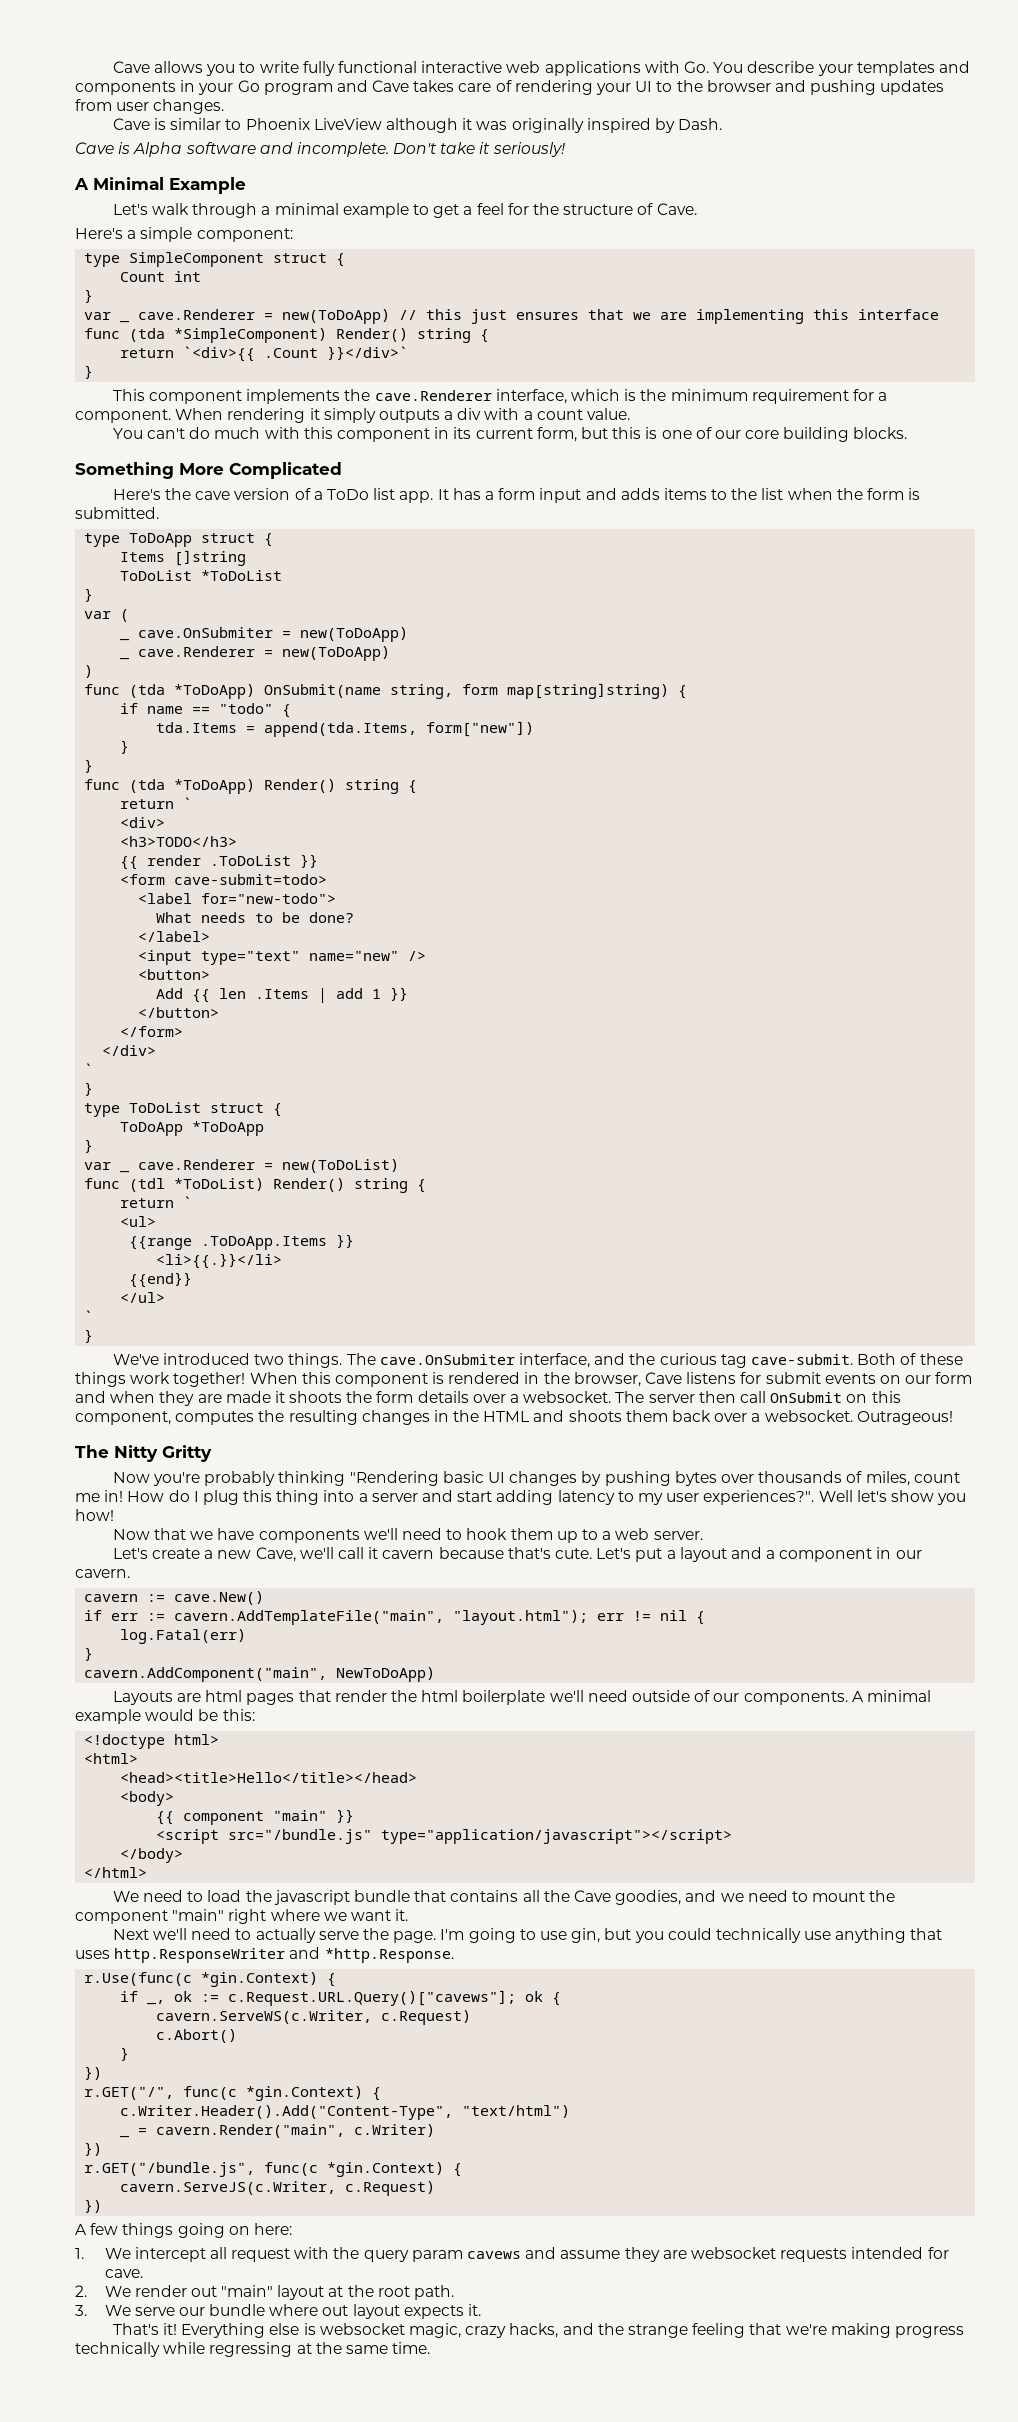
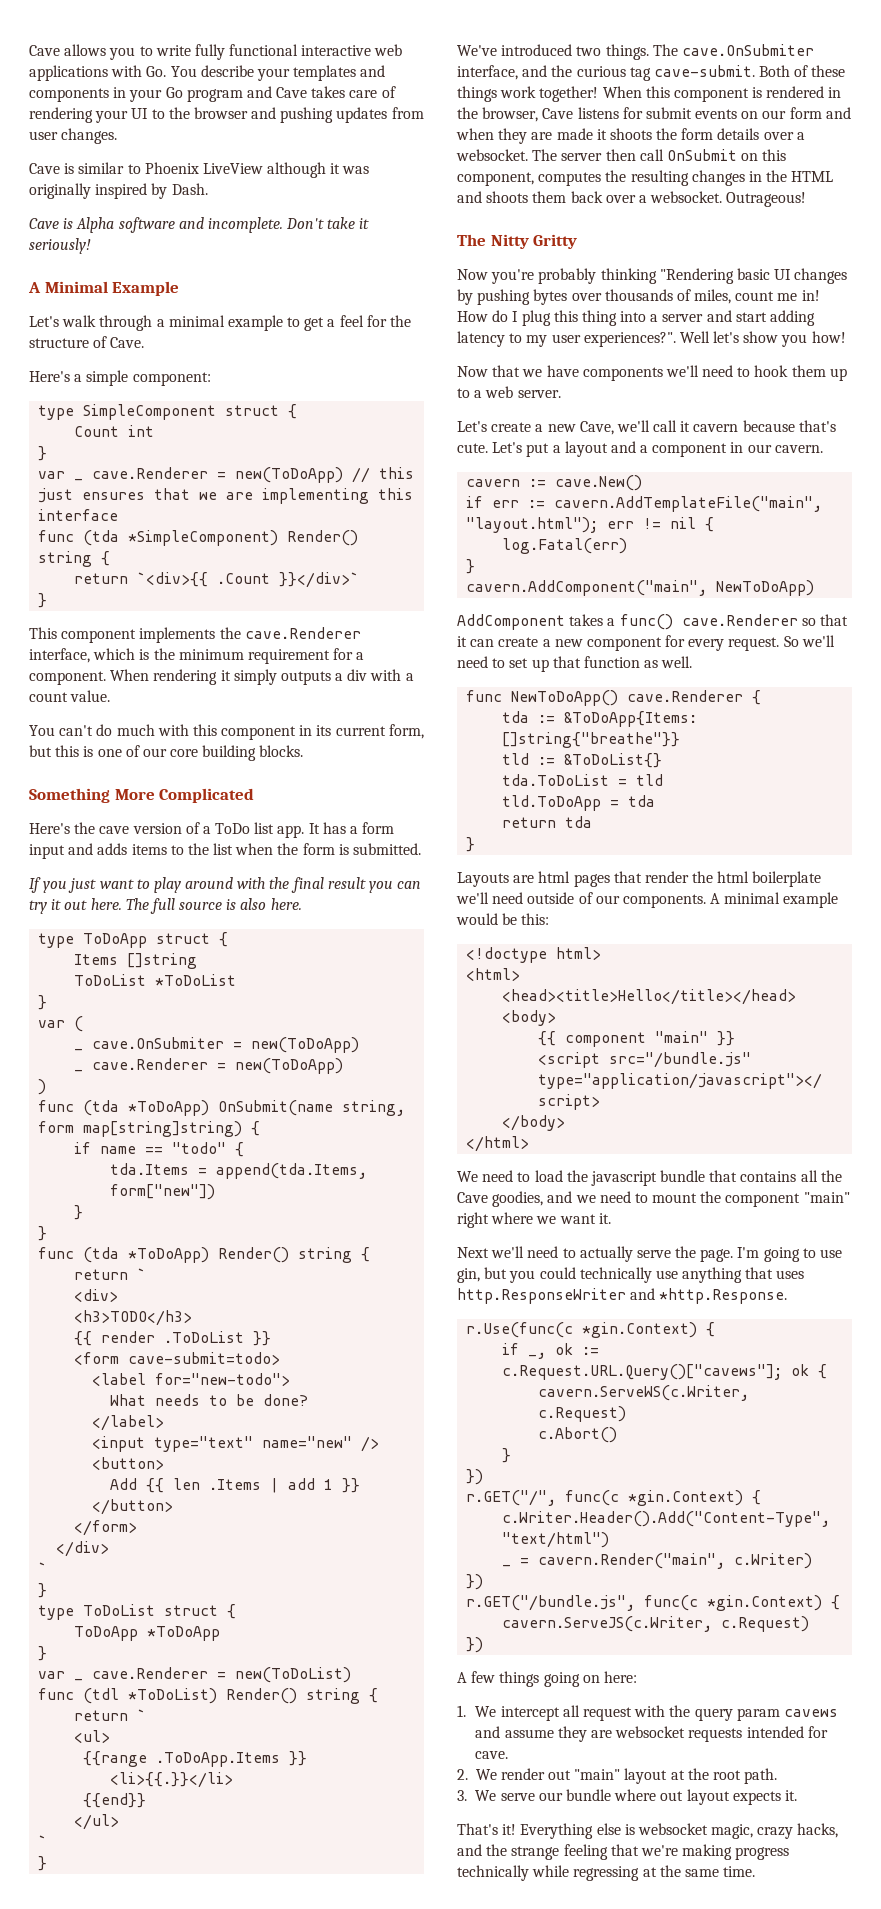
+ If you just want to play around with the final result you can try it out here. The full source is also here.
+ AddComponent takes a func() cave.Renderer so that it can create a new component for every request. So we'll need to set up that function as well.
+ func NewToDoApp() cave.Renderer {
+ tda := &ToDoApp{Items: []string{"breathe"}}
+ tld := &ToDoList{}
+ tda.ToDoList = tld
+ tld.ToDoApp = tda
+ return tda
+ }

